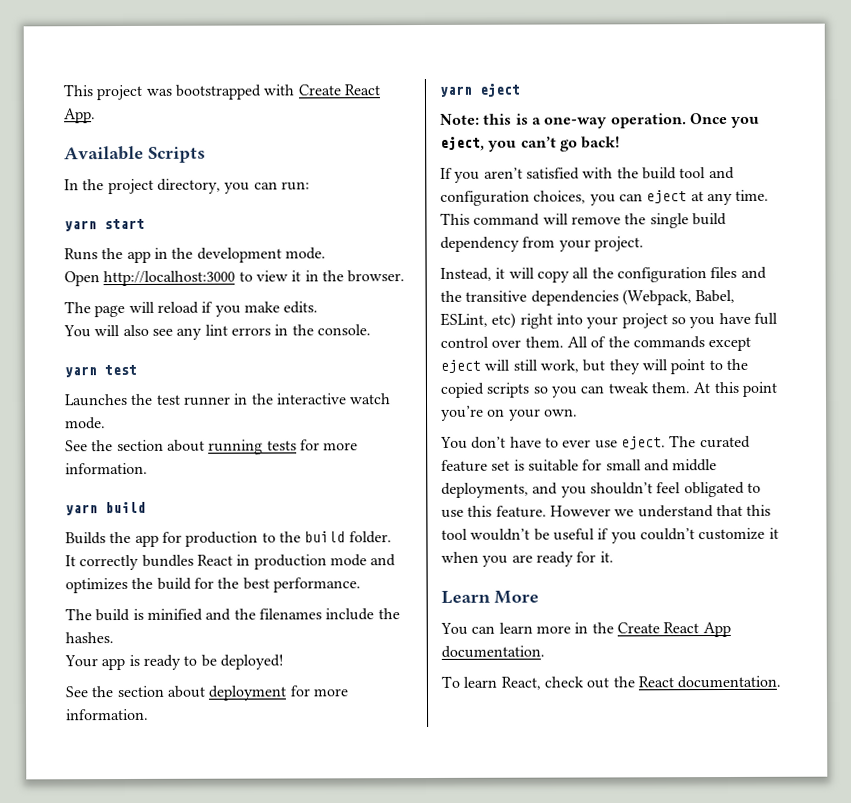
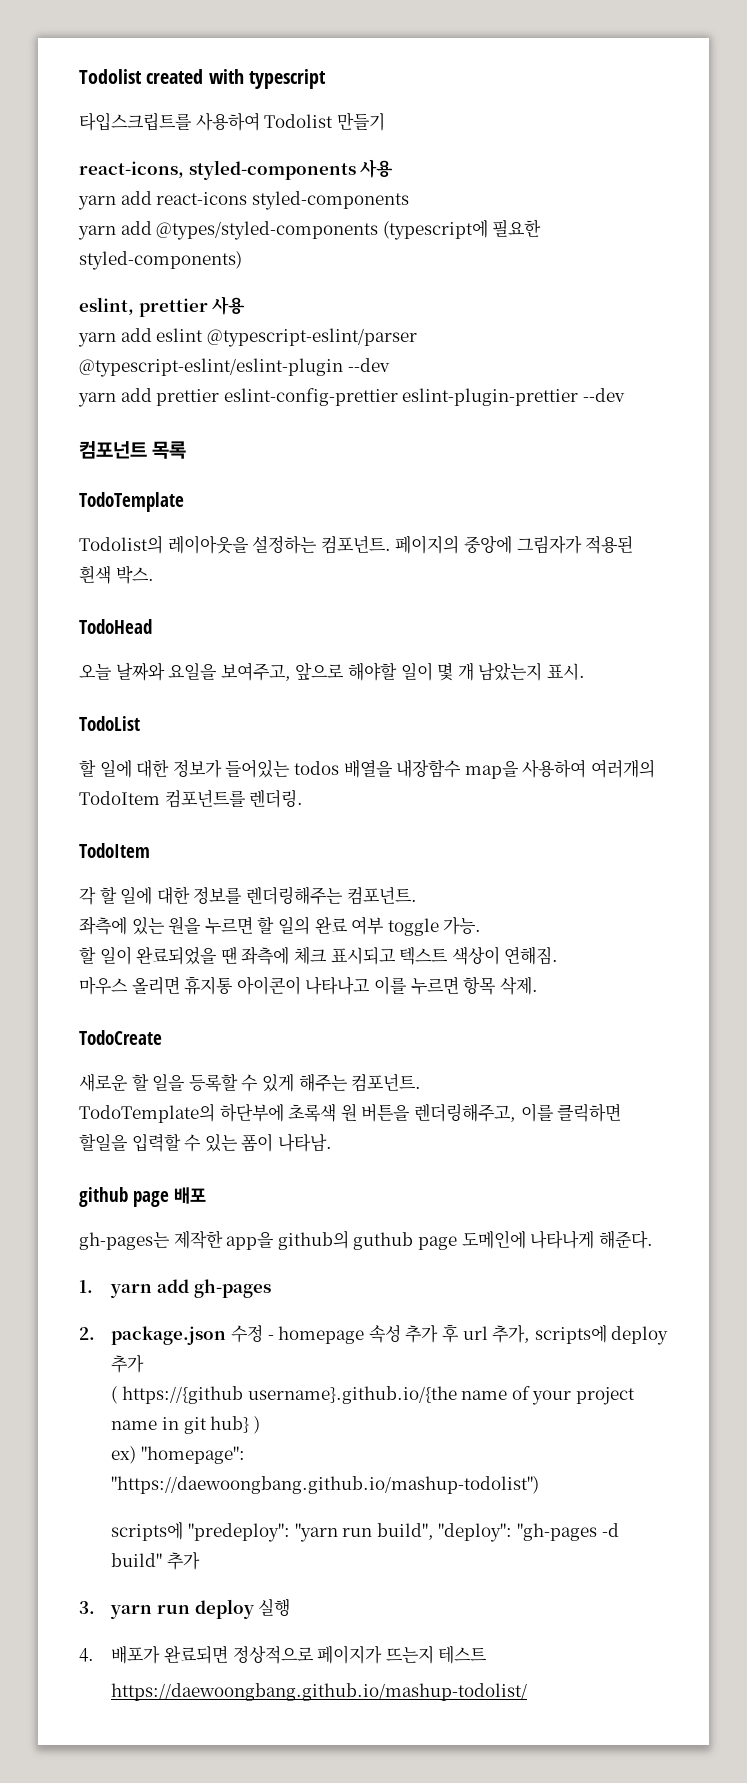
- This project was bootstrapped with Create React App.
- Available Scripts
- In the project directory, you can run:
- yarn start
- Runs the app in the development mode.
- Open http://localhost:3000 to view it in the browser.
- The page will reload if you make edits.
- You will also see any lint errors in the console.
- yarn test
- Launches the test runner in the interactive watch mode.
- See the section about running tests for more information.
- yarn build
- Builds the app for production to the build folder.
- It correctly bundles React in production mode and optimizes the build for the best performance.
- The build is minified and the filenames include the hashes.
- Your app is ready to be deployed!
- See the section about deployment for more information.
- yarn eject
- Note: this is a one-way operation. Once you eject, you can’t go back!
- If you aren’t satisfied with the build tool and configuration choices, you can eject at any time. This command will remove the single build dependency from your project.
- Instead, it will copy all the configuration files and the transitive dependencies (Webpack, Babel, ESLint, etc) right into your project so you have full control over them. All of the commands except eject will still work, but they will point to the copied scripts so you can tweak them. At this point you’re on your own.
- You don’t have to ever use eject. The curated feature set is suitable for small and middle deployments, and you shouldn’t feel obligated to use this feature. However we understand that this tool wouldn’t be useful if you couldn’t customize it when you are ready for it.
- Learn More
- You can learn more in the Create React App documentation.
- To learn React, check out the React documentation.
+ Todolist created with typescript
+ 타입스크립트를 사용하여 Todolist 만들기
+ react-icons, styled-components 사용
+ yarn add react-icons styled-components
+ yarn add @types/styled-components (typescript에 필요한 styled-components)
+ eslint, prettier 사용
+ yarn add eslint @typescript-eslint/parser @typescript-eslint/eslint-plugin --dev
+ yarn add prettier eslint-config-prettier eslint-plugin-prettier --dev
+ 컴포넌트 목록
+ TodoTemplate
+ Todolist의 레이아웃을 설정하는 컴포넌트. 페이지의 중앙에 그림자가 적용된 흰색 박스.
+ TodoHead
+ 오늘 날짜와 요일을 보여주고, 앞으로 해야할 일이 몇 개 남았는지 표시.
+ TodoList
+ 할 일에 대한 정보가 들어있는 todos 배열을 내장함수 map을 사용하여 여러개의 TodoItem 컴포넌트를 렌더링.
+ TodoItem
+ 각 할 일에 대한 정보를 렌더링해주는 컴포넌트.
+ 좌측에 있는 원을 누르면 할 일의 완료 여부 toggle 가능.
+ 할 일이 완료되었을 땐 좌측에 체크 표시되고 텍스트 색상이 연해짐.
+ 마우스 올리면 휴지통 아이콘이 나타나고 이를 누르면 항목 삭제.
+ TodoCreate
+ 새로운 할 일을 등록할 수 있게 해주는 컴포넌트.
+ TodoTemplate의 하단부에 초록색 원 버튼을 렌더링해주고, 이를 클릭하면 할일을 입력할 수 있는 폼이 나타남.
+ github page 배포
+ gh-pages는 제작한 app을 github의 guthub page 도메인에 나타나게 해준다.
+ 1. yarn add gh-pages
+ 2. package.json 수정 - homepage 속성 추가 후 url 추가, scripts에 deploy 추가
+ ( https://{github username}.github.io/{the name of your project name in git hub} )
+ ex) "homepage": "https://daewoongbang.github.io/mashup-todolist")
+ scripts에 "predeploy": "yarn run build", "deploy": "gh-pages -d build" 추가
+ 3. yarn run deploy 실행
+ 4. 배포가 완료되면 정상적으로 페이지가 뜨는지 테스트
+ https://daewoongbang.github.io/mashup-todolist/

